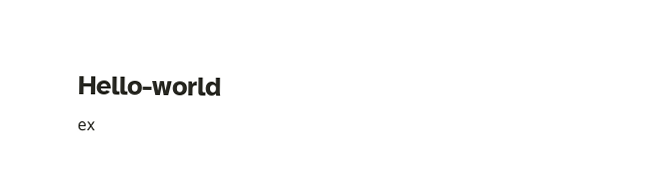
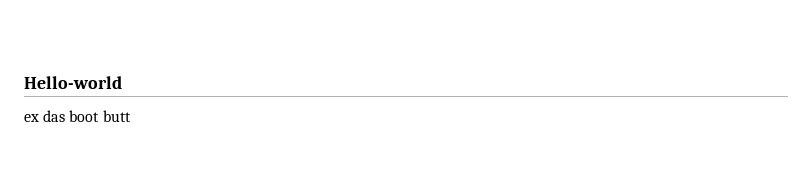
- ex
+ ex das boot butt

